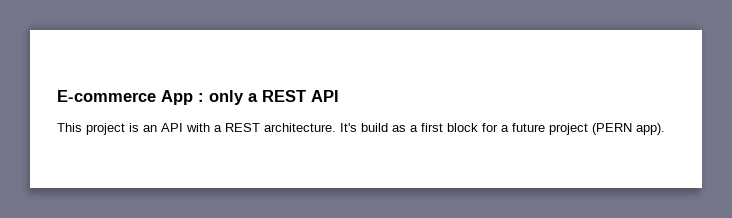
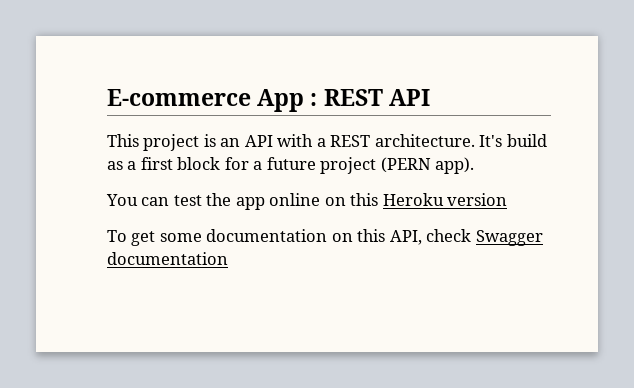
- E-commerce App : only a REST API
+ E-commerce App : REST API
+ You can test the app online on this Heroku version
+ To get some documentation on this API, check Swagger documentation

